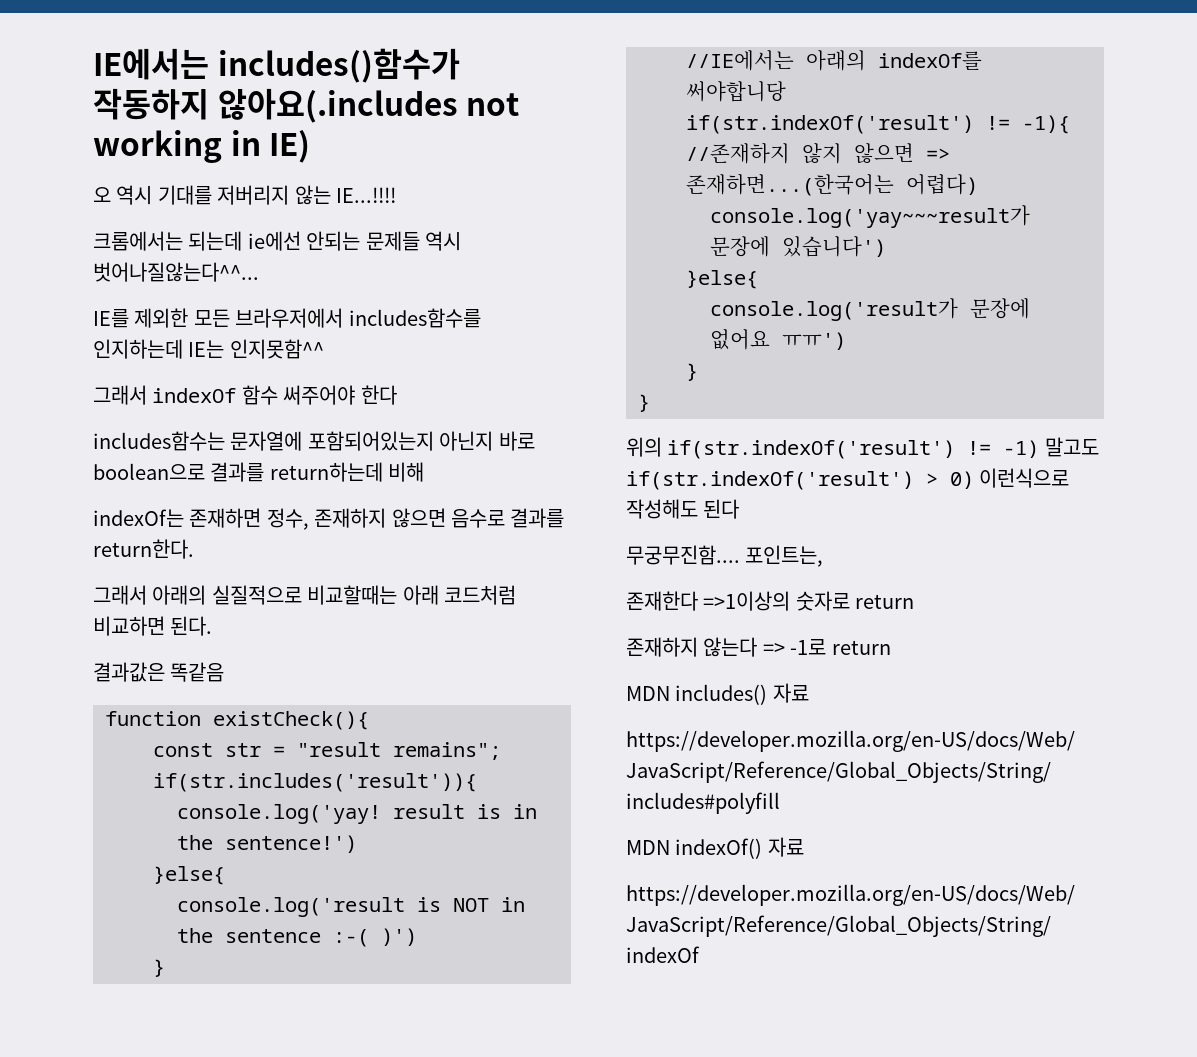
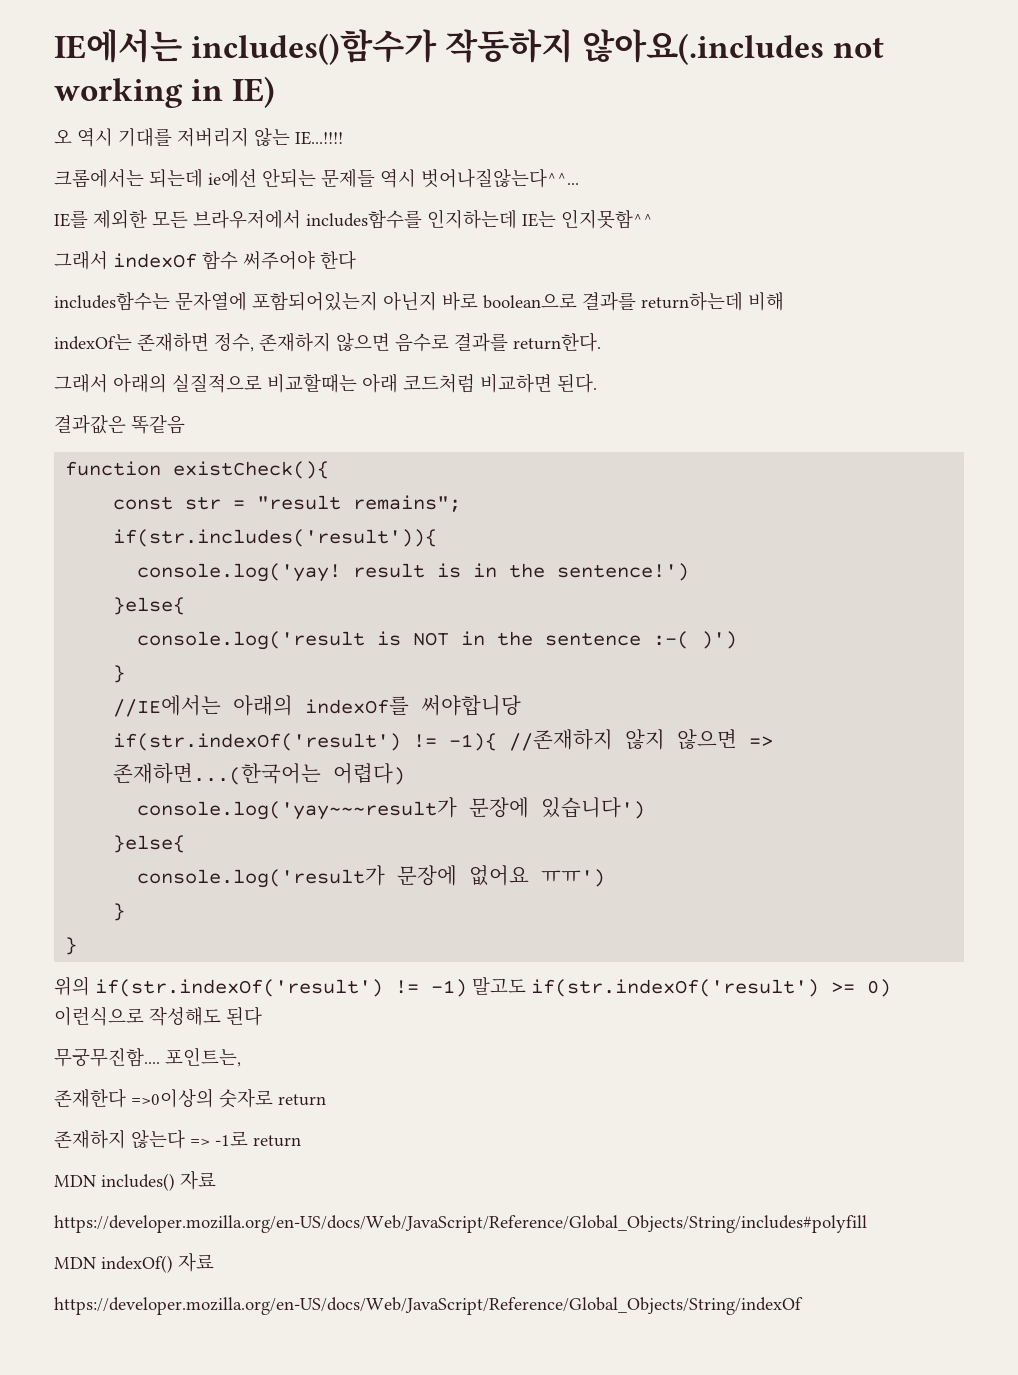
- 위의 if(str.indexOf('result') != -1) 말고도 if(str.indexOf('result') > 0) 이런식으로 작성해도 된다
+ 위의 if(str.indexOf('result') != -1) 말고도 if(str.indexOf('result') >= 0) 이런식으로 작성해도 된다
- 존재한다 =>1이상의 숫자로 return
+ 존재한다 =>0이상의 숫자로 return

